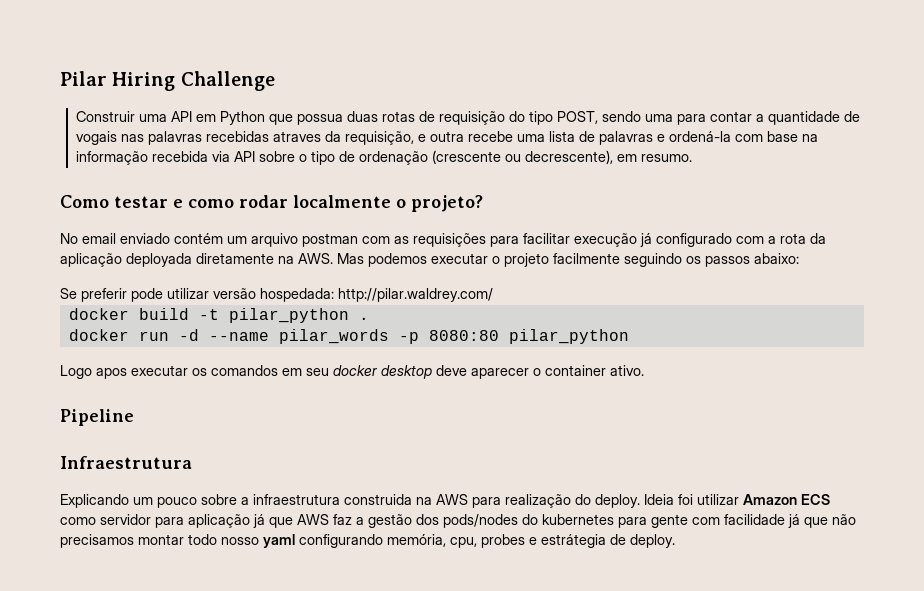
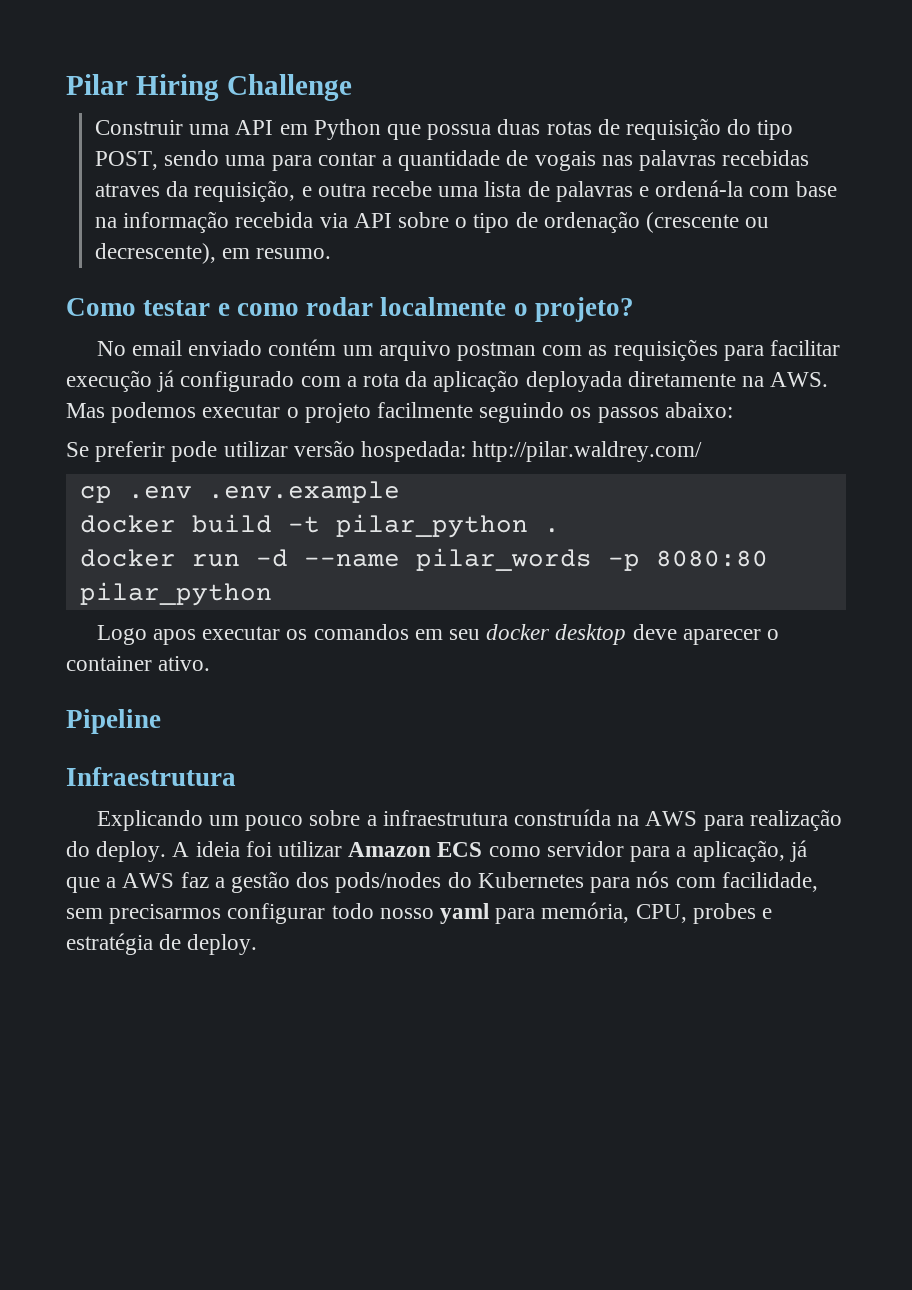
+ cp .env .env.example
- Explicando um pouco sobre a infraestrutura construida na AWS para realização do deploy.
+ Explicando um pouco sobre a infraestrutura construída na AWS para realização do deploy.
- Ideia foi utilizar Amazon ECS como servidor para aplicação já que AWS faz a gestão dos pods/nodes do kubernetes para gente com facilidade já que não precisamos montar todo nosso yaml configurando memória, cpu, probes e estrátegia de deploy.
+ A ideia foi utilizar Amazon ECS como servidor para a aplicação, já que a AWS faz a gestão dos pods/nodes do Kubernetes para nós com facilidade, sem precisarmos configurar todo nosso yaml para memória, CPU, probes e estratégia de deploy.

